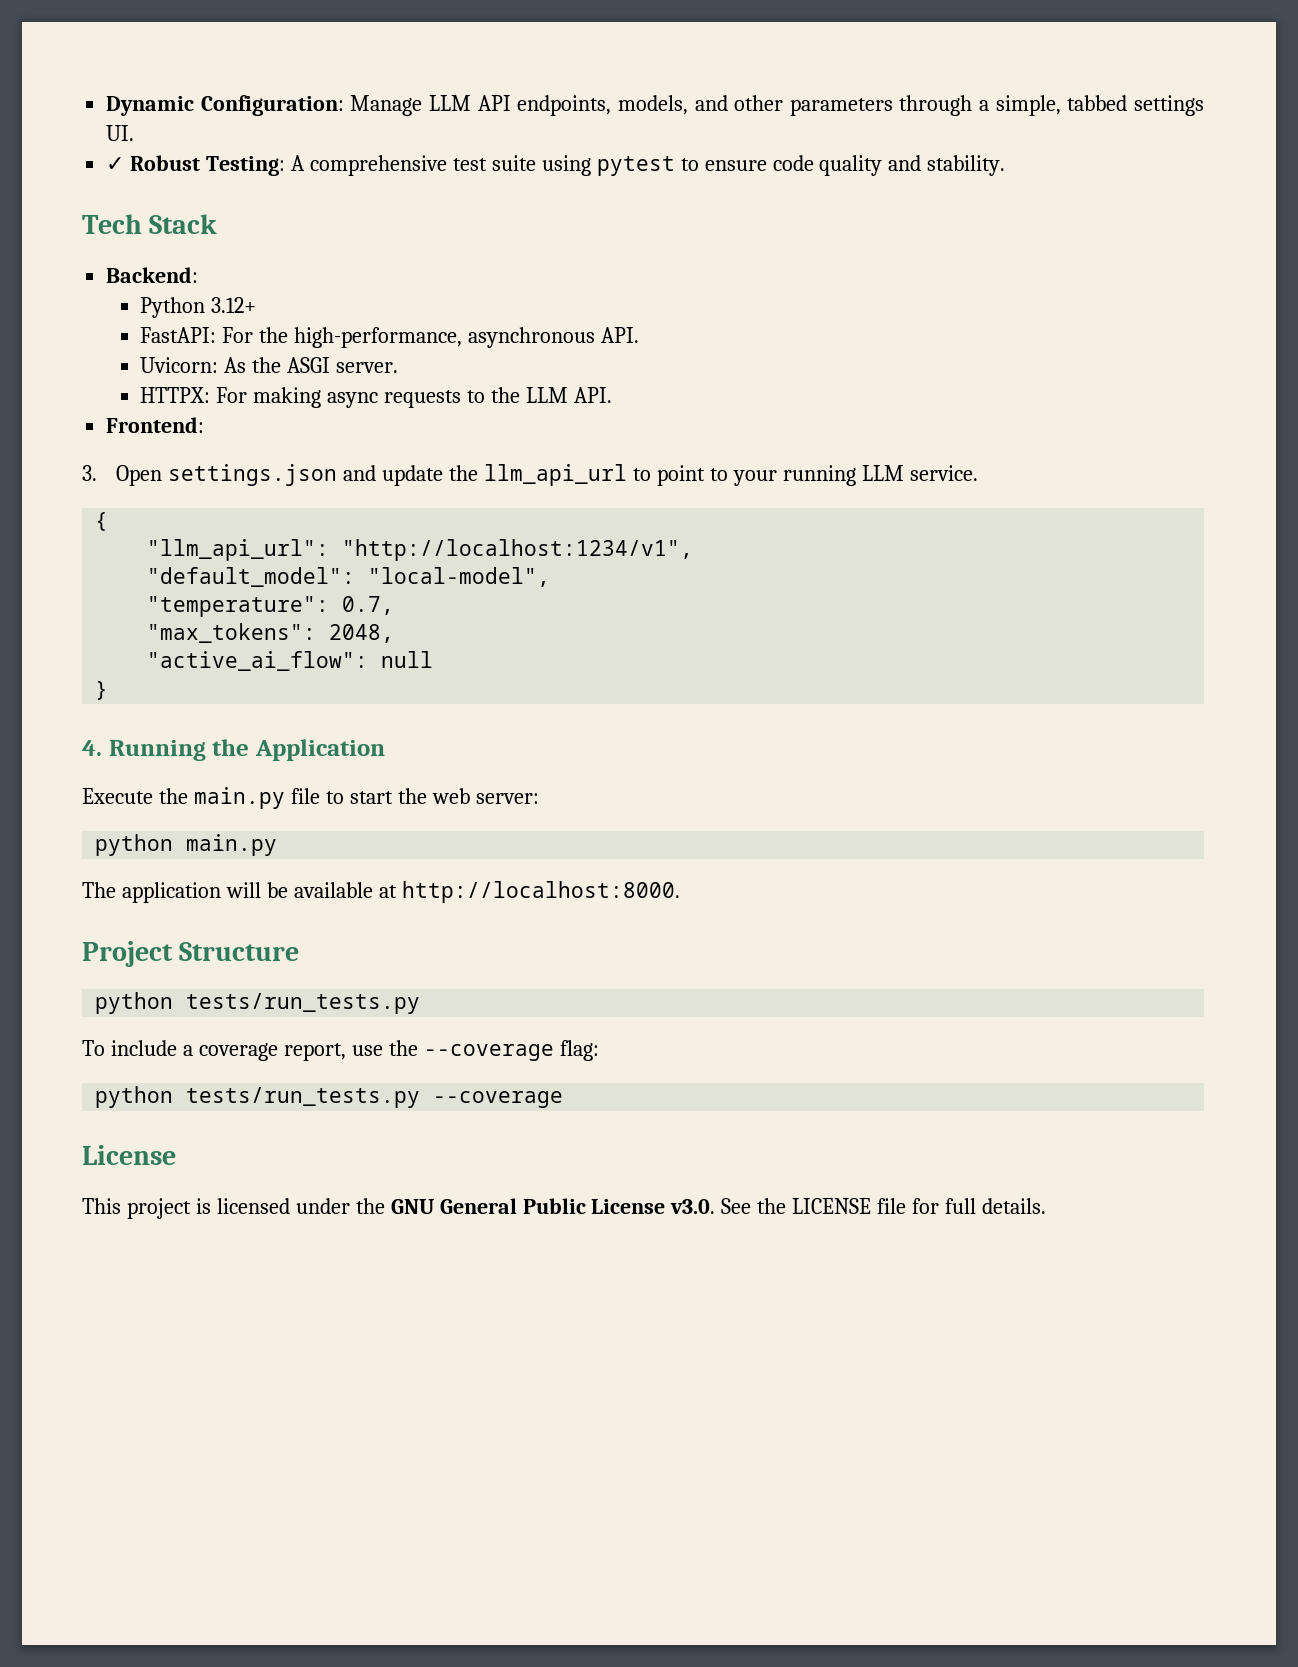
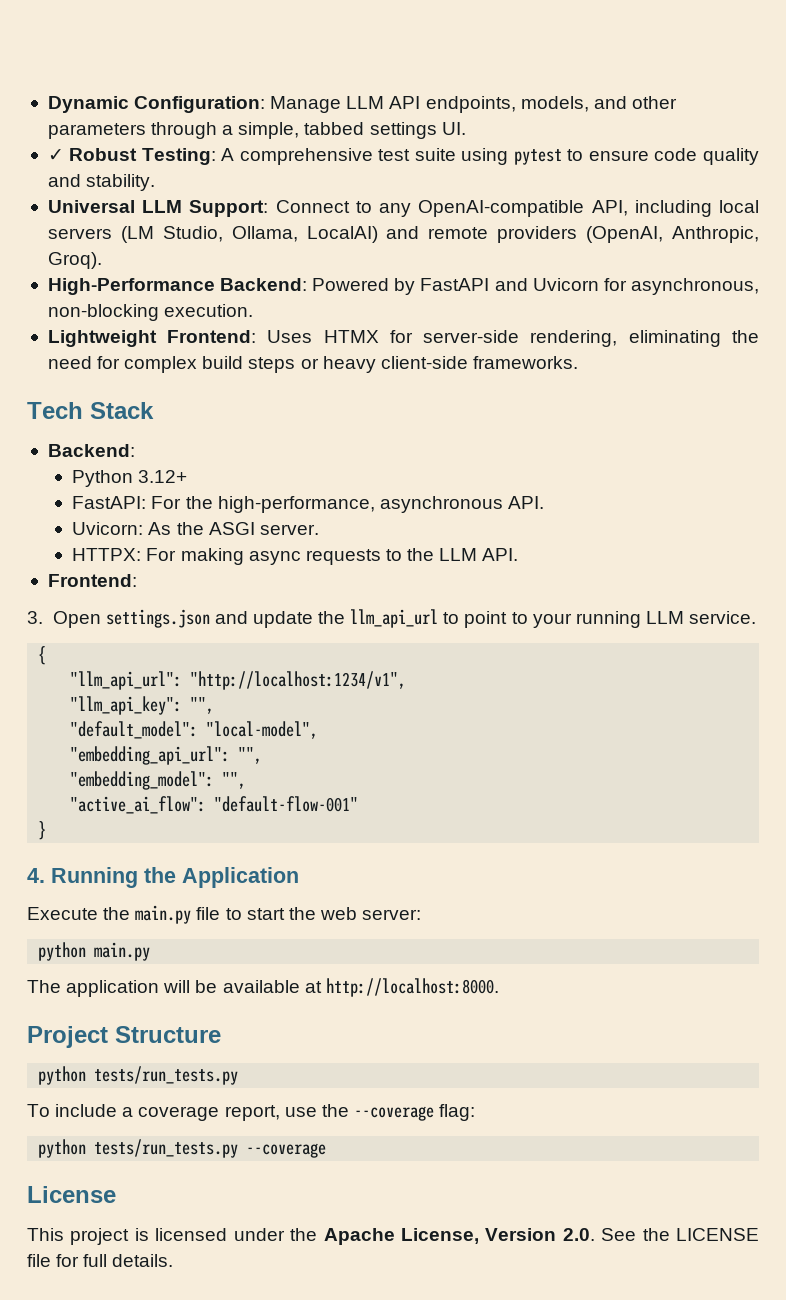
+ Universal LLM Support: Connect to any OpenAI-compatible API, including local servers (LM Studio, Ollama, LocalAI) and remote providers (OpenAI, Anthropic, Groq).
+ High-Performance Backend: Powered by FastAPI and Uvicorn for asynchronous, non-blocking execution.
+ Lightweight Frontend: Uses HTMX for server-side rendering, eliminating the need for complex build steps or heavy client-side frameworks.
+ "llm_api_key": "",
- "temperature": 0.7,
- "max_tokens": 2048,
+ "embedding_api_url": "",
+ "embedding_model": "",
- "active_ai_flow": null
+ "active_ai_flow": "default-flow-001"
- This project is licensed under the GNU General Public License v3.0. See the LICENSE file for full details.
+ This project is licensed under the Apache License, Version 2.0. See the LICENSE file for full details.

